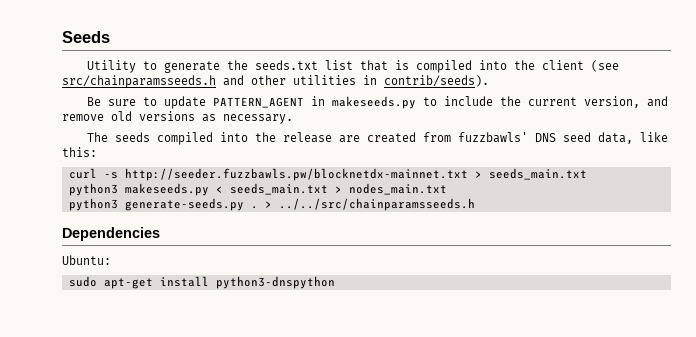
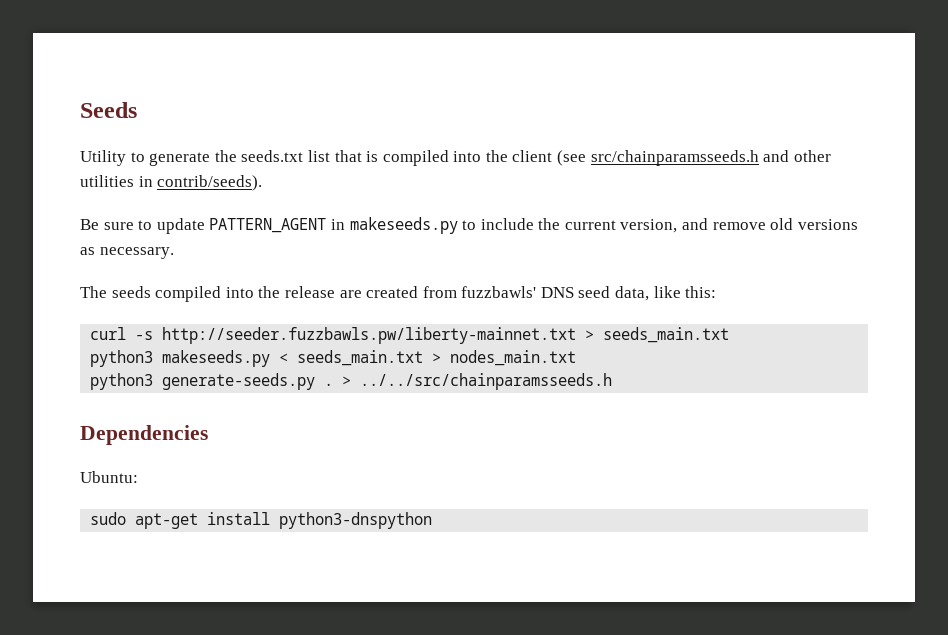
- curl -s http://seeder.fuzzbawls.pw/blocknetdx-mainnet.txt > seeds_main.txt
+ curl -s http://seeder.fuzzbawls.pw/liberty-mainnet.txt > seeds_main.txt

